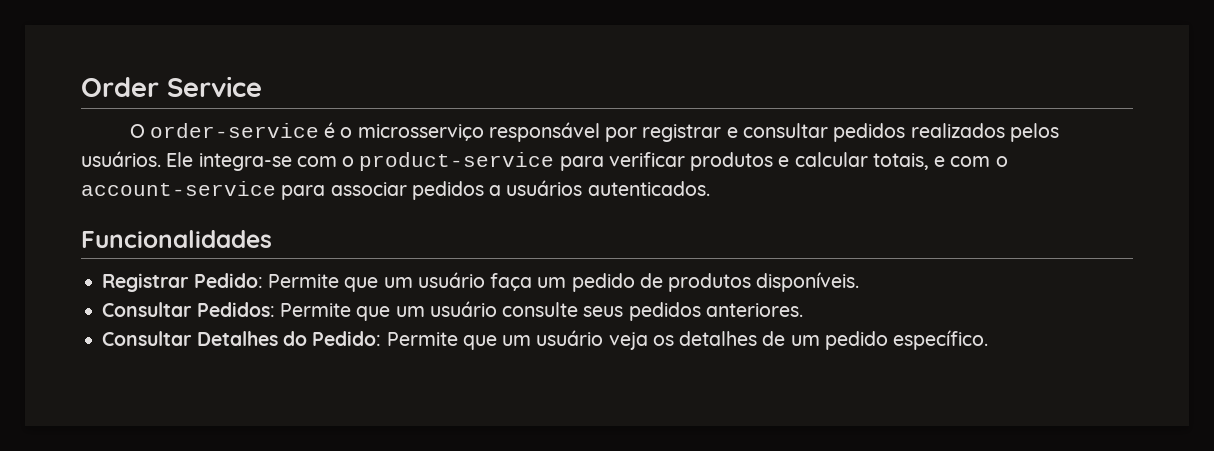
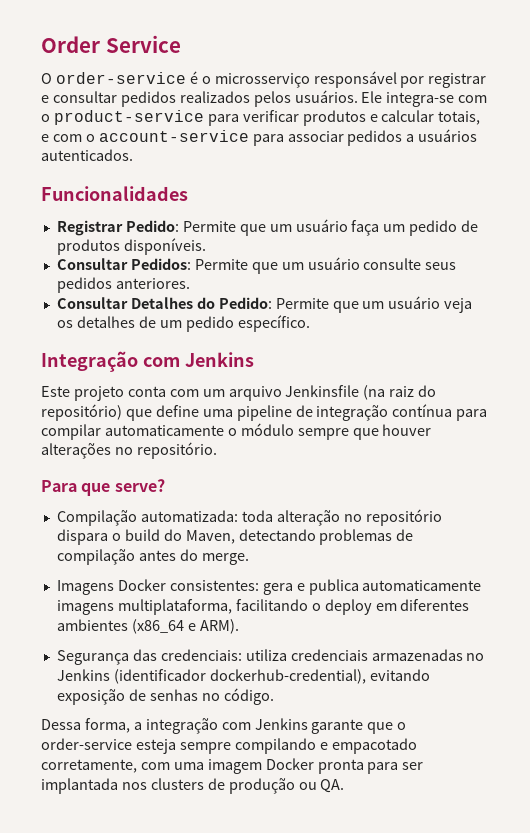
+ Integração com Jenkins
+ Este projeto conta com um arquivo Jenkinsfile (na raiz do repositório) que define uma pipeline de integração contínua para compilar automaticamente o módulo sempre que houver alterações no repositório.
+ Para que serve?
+ Compilação automatizada: toda alteração no repositório dispara o build do Maven, detectando problemas de compilação antes do merge.
+ Imagens Docker consistentes: gera e publica automaticamente imagens multiplataforma, facilitando o deploy em diferentes ambientes (x86_64 e ARM).
+ Segurança das credenciais: utiliza credenciais armazenadas no Jenkins (identificador dockerhub-credential), evitando exposição de senhas no código.
+ Dessa forma, a integração com Jenkins garante que o order-service esteja sempre compilando e empacotado corretamente, com uma imagem Docker pronta para ser implantada nos clusters de produção ou QA.

